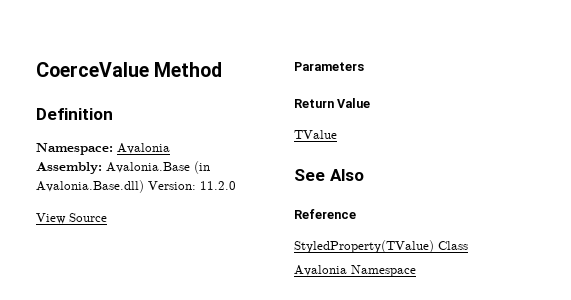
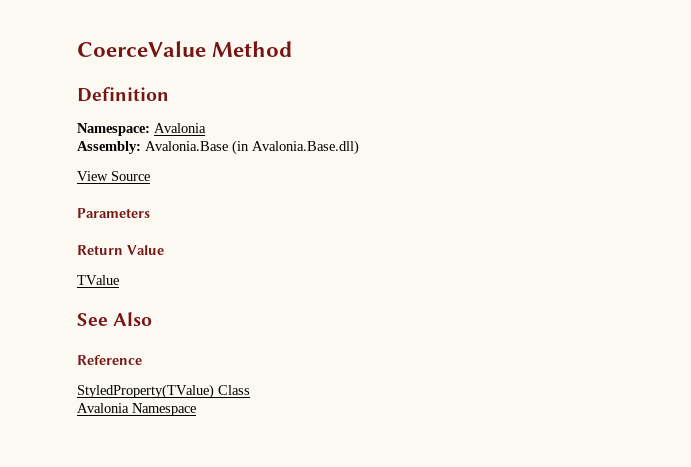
- Assembly: Avalonia.Base (in Avalonia.Base.dll) Version: 11.2.0
+ Assembly: Avalonia.Base (in Avalonia.Base.dll)

